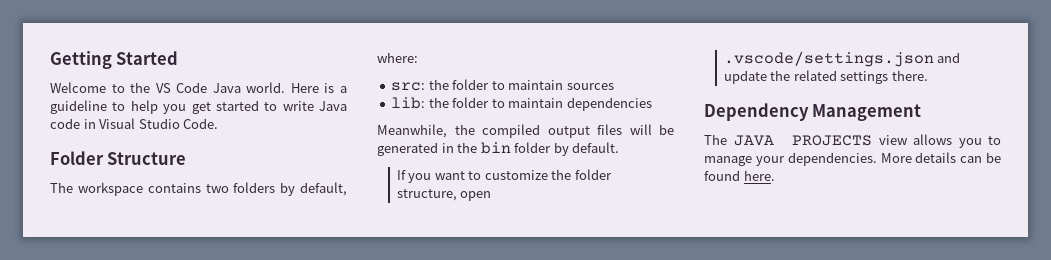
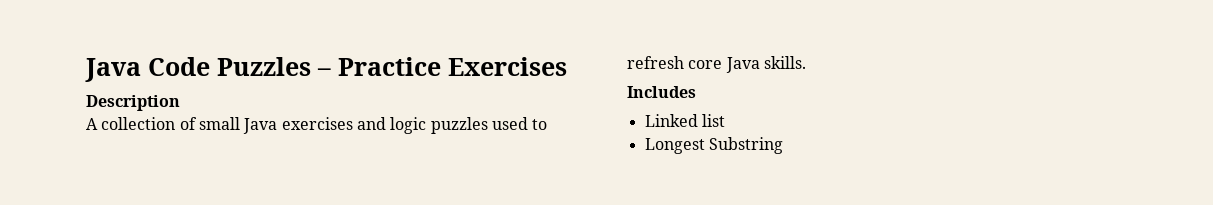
- Getting Started
- Welcome to the VS Code Java world. Here is a guideline to help you get started to write Java code in Visual Studio Code.
- Folder Structure
- The workspace contains two folders by default, where:
- src: the folder to maintain sources
- lib: the folder to maintain dependencies
- Meanwhile, the compiled output files will be generated in the bin folder by default.
- If you want to customize the folder structure, open .vscode/settings.json and update the related settings there.
- Dependency Management
- The JAVA PROJECTS view allows you to manage your dependencies. More details can be found here.
+ Java Code Puzzles – Practice Exercises
+ Description
+ A collection of small Java exercises and logic puzzles used to refresh core Java skills.
+ Includes
+ Linked list
+ Longest Substring

